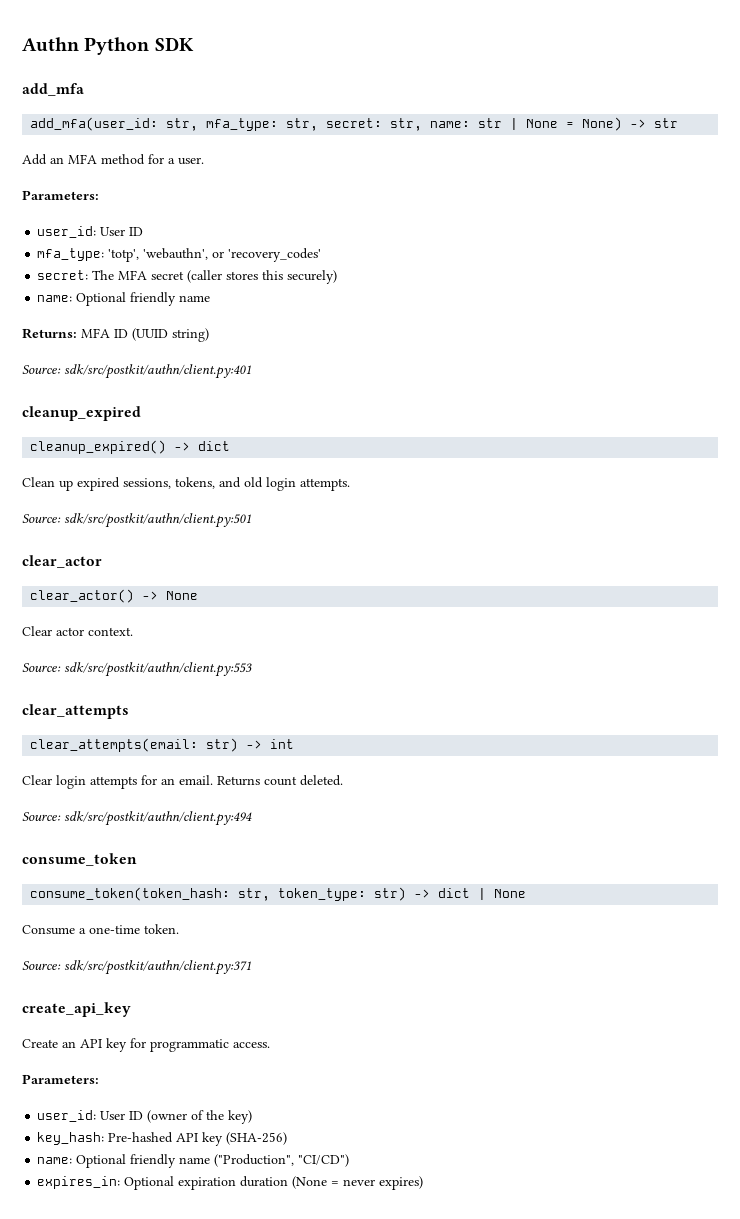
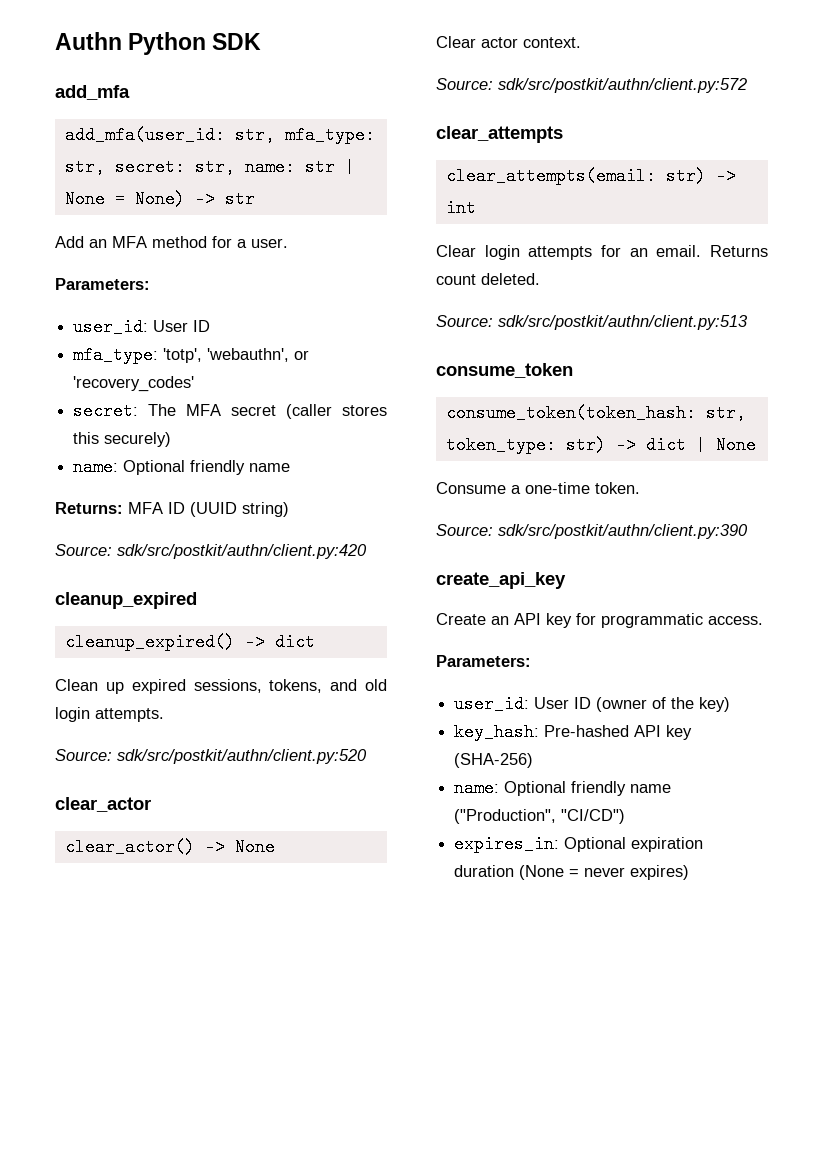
- Source: sdk/src/postkit/authn/client.py:401
+ Source: sdk/src/postkit/authn/client.py:420
- Source: sdk/src/postkit/authn/client.py:501
+ Source: sdk/src/postkit/authn/client.py:520
- Source: sdk/src/postkit/authn/client.py:553
+ Source: sdk/src/postkit/authn/client.py:572
- Source: sdk/src/postkit/authn/client.py:494
+ Source: sdk/src/postkit/authn/client.py:513
- Source: sdk/src/postkit/authn/client.py:371
+ Source: sdk/src/postkit/authn/client.py:390

